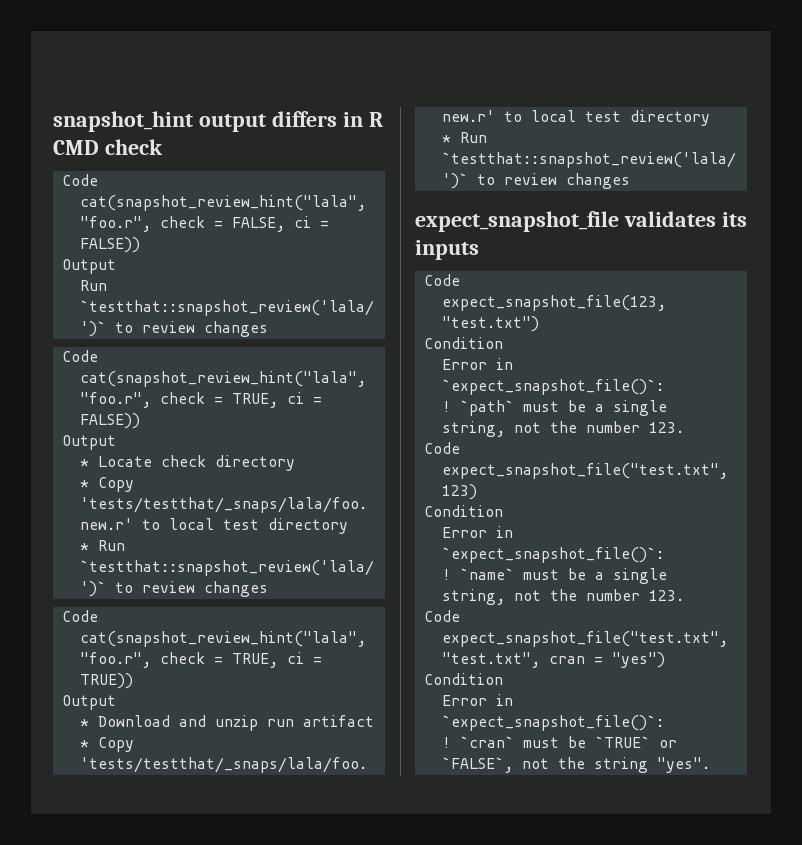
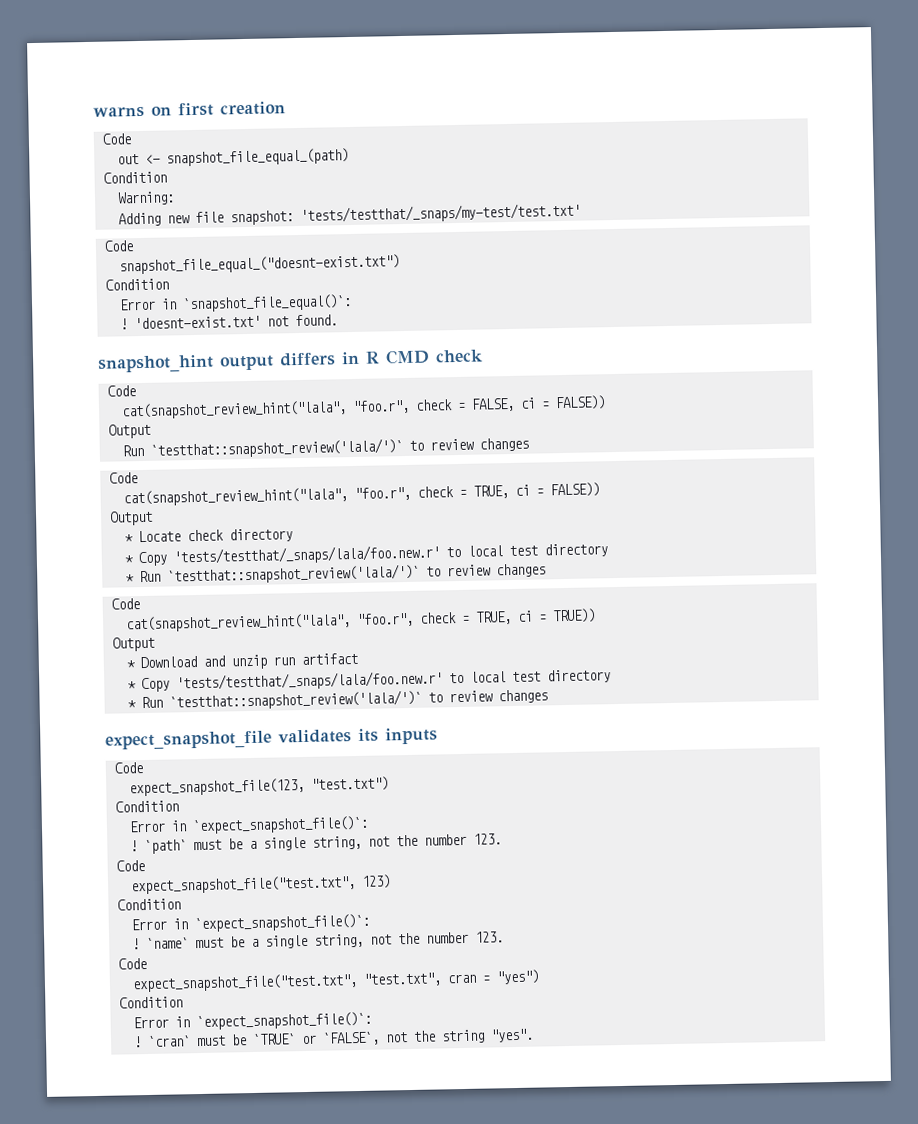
+ warns on first creation
+ Code
+ out <- snapshot_file_equal_(path)
+ Condition
+ Warning:
+ Adding new file snapshot: 'tests/testthat/_snaps/my-test/test.txt'
+ Code
+ snapshot_file_equal_("doesnt-exist.txt")
+ Condition
+ Error in `snapshot_file_equal()`:
+ ! 'doesnt-exist.txt' not found.

